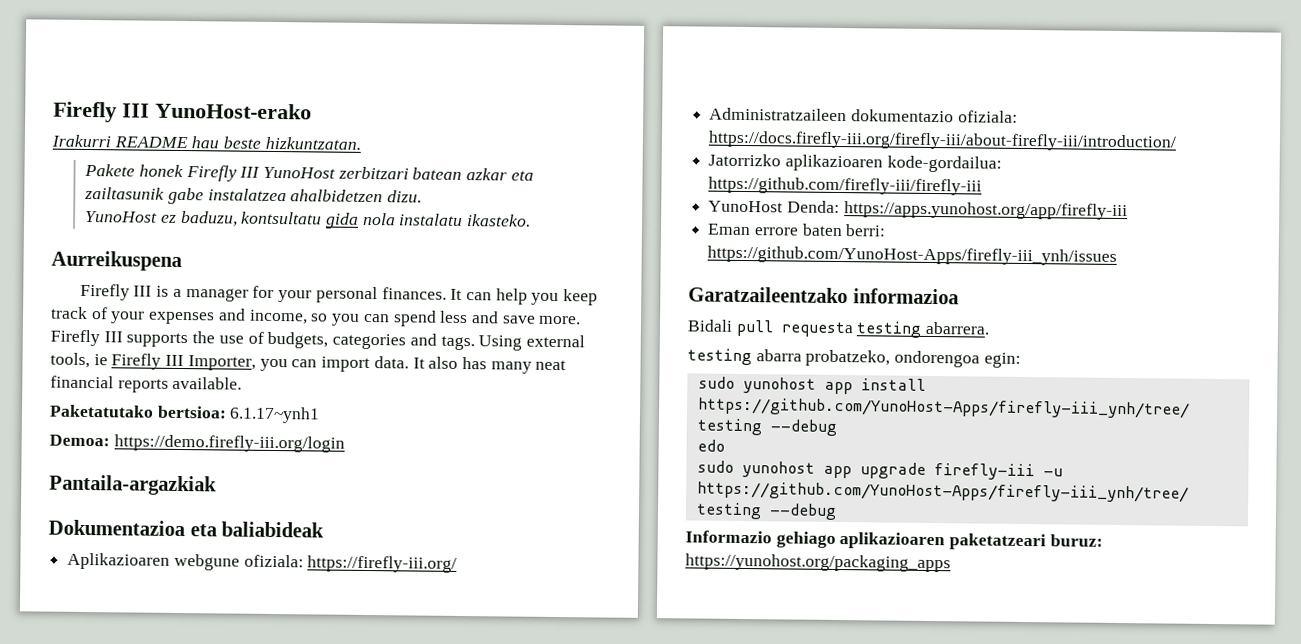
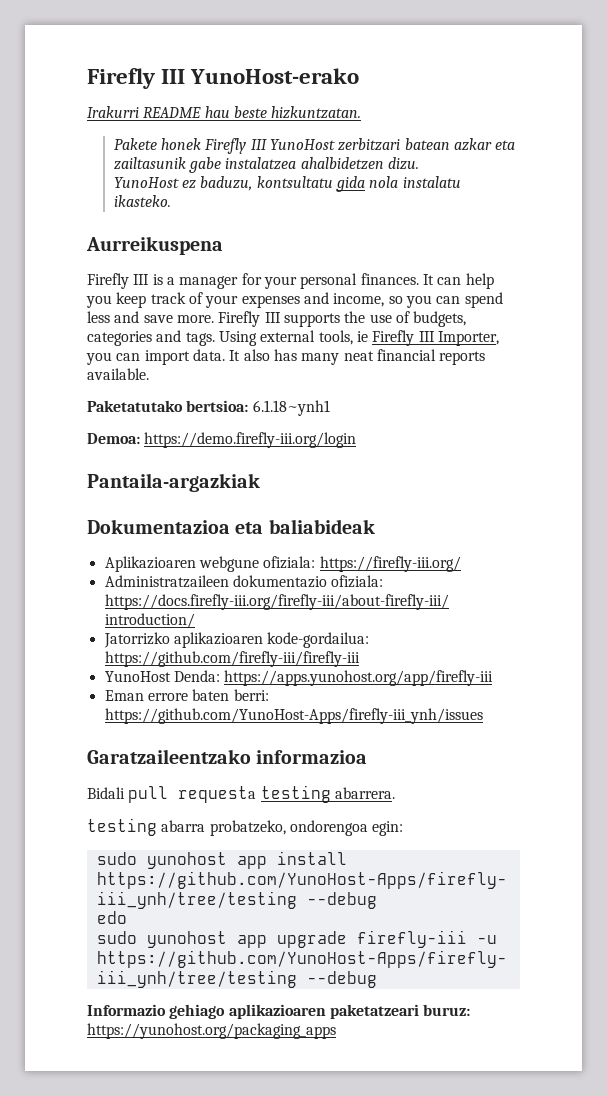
- Paketatutako bertsioa: 6.1.17~ynh1
+ Paketatutako bertsioa: 6.1.18~ynh1

